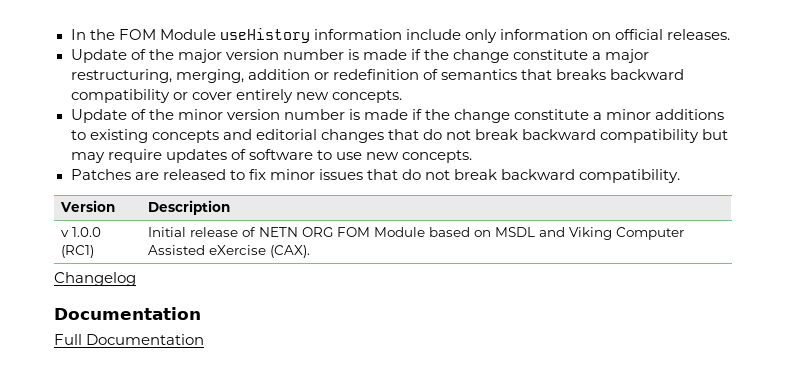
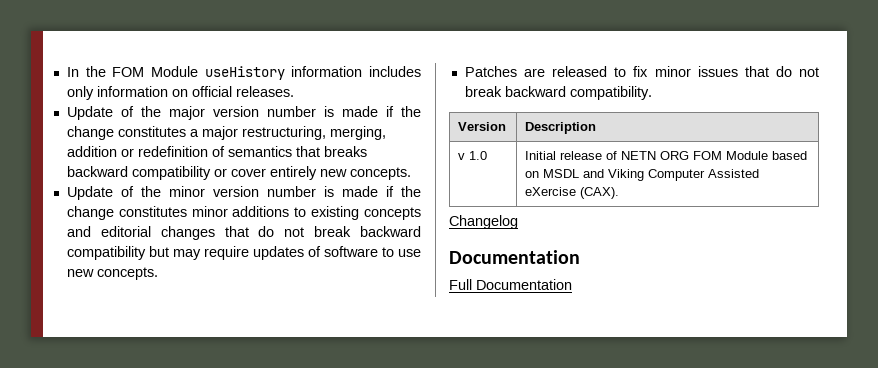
- In the FOM Module useHistory information include only information on official releases.
+ In the FOM Module useHistory information includes only information on official releases.
- Update of the major version number is made if the change constitute a major restructuring, merging, addition or redefinition of semantics that breaks backward compatibility or cover entirely new concepts.
+ Update of the major version number is made if the change constitutes a major restructuring, merging, addition or redefinition of semantics that breaks backward compatibility or cover entirely new concepts.
- Update of the minor version number is made if the change constitute a minor additions to existing concepts and editorial changes that do not break backward compatibility but may require updates of software to use new concepts.
+ Update of the minor version number is made if the change constitutes minor additions to existing concepts and editorial changes that do not break backward compatibility but may require updates of software to use new concepts.
- v 1.0.0 (RC1) | Initial release of NETN ORG FOM Module based on MSDL and Viking Computer Assisted eXercise (CAX).
+ v 1.0 | Initial release of NETN ORG FOM Module based on MSDL and Viking Computer Assisted eXercise (CAX).

